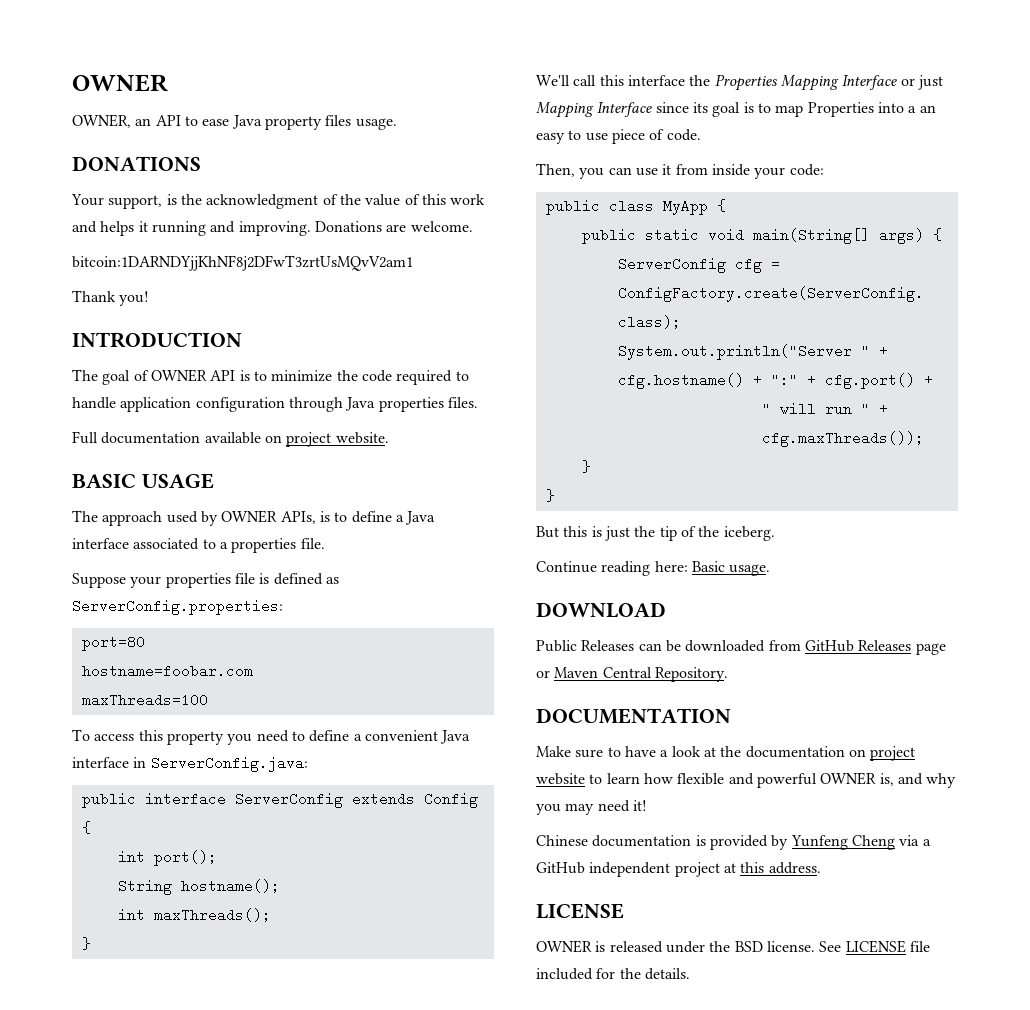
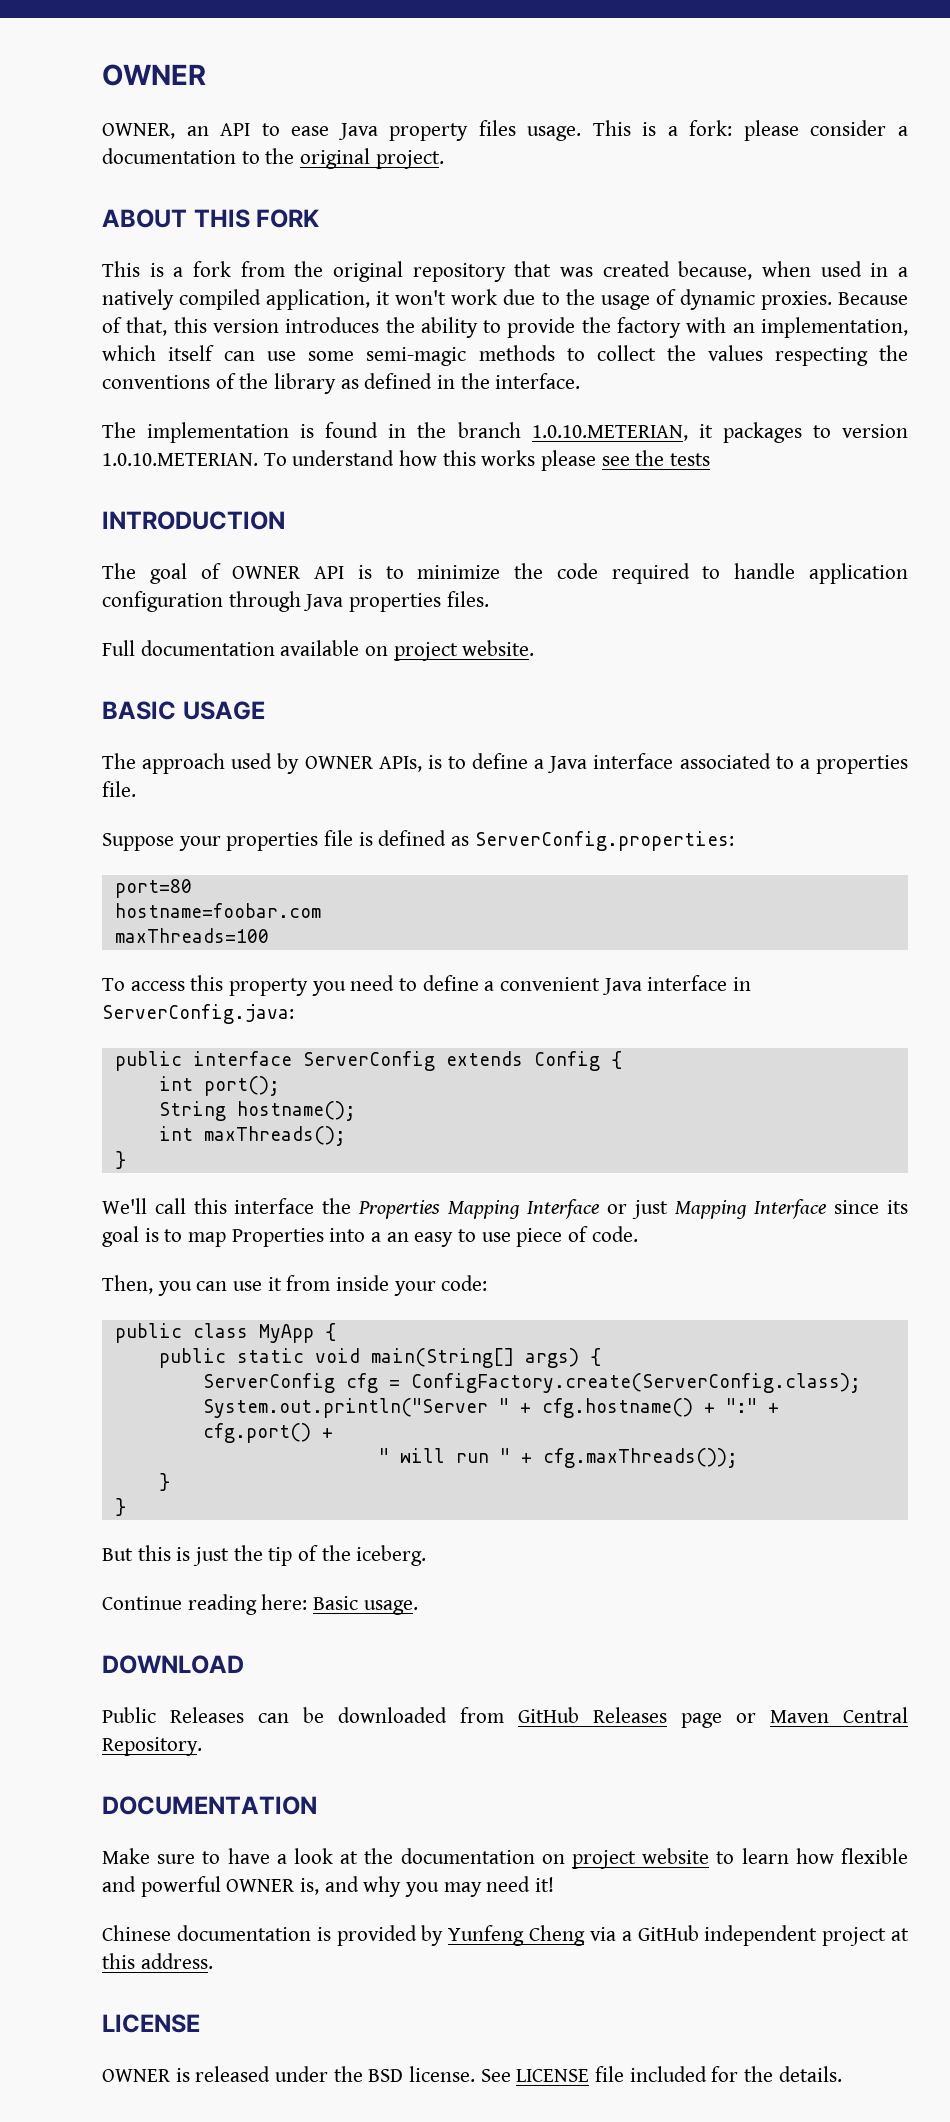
- OWNER, an API to ease Java property files usage.
- DONATIONS
- Your support, is the acknowledgment of the value of this work and helps it running and improving. Donations are welcome.
- bitcoin:1DARNDYjjKhNF8j2DFwT3zrtUsMQvV2am1
- Thank you!
+ OWNER, an API to ease Java property files usage. This is a fork: please consider a documentation to the original project.
+ ABOUT THIS FORK
+ This is a fork from the original repository that was created because, when used in a natively compiled application, it won't work due to the usage of dynamic proxies. Because of that, this version introduces the ability to provide the factory with an implementation, which itself can use some semi-magic methods to collect the values respecting the conventions of the library as defined in the interface.
+ The implementation is found in the branch 1.0.10.METERIAN, it packages to version 1.0.10.METERIAN. To understand how this works please see the tests

